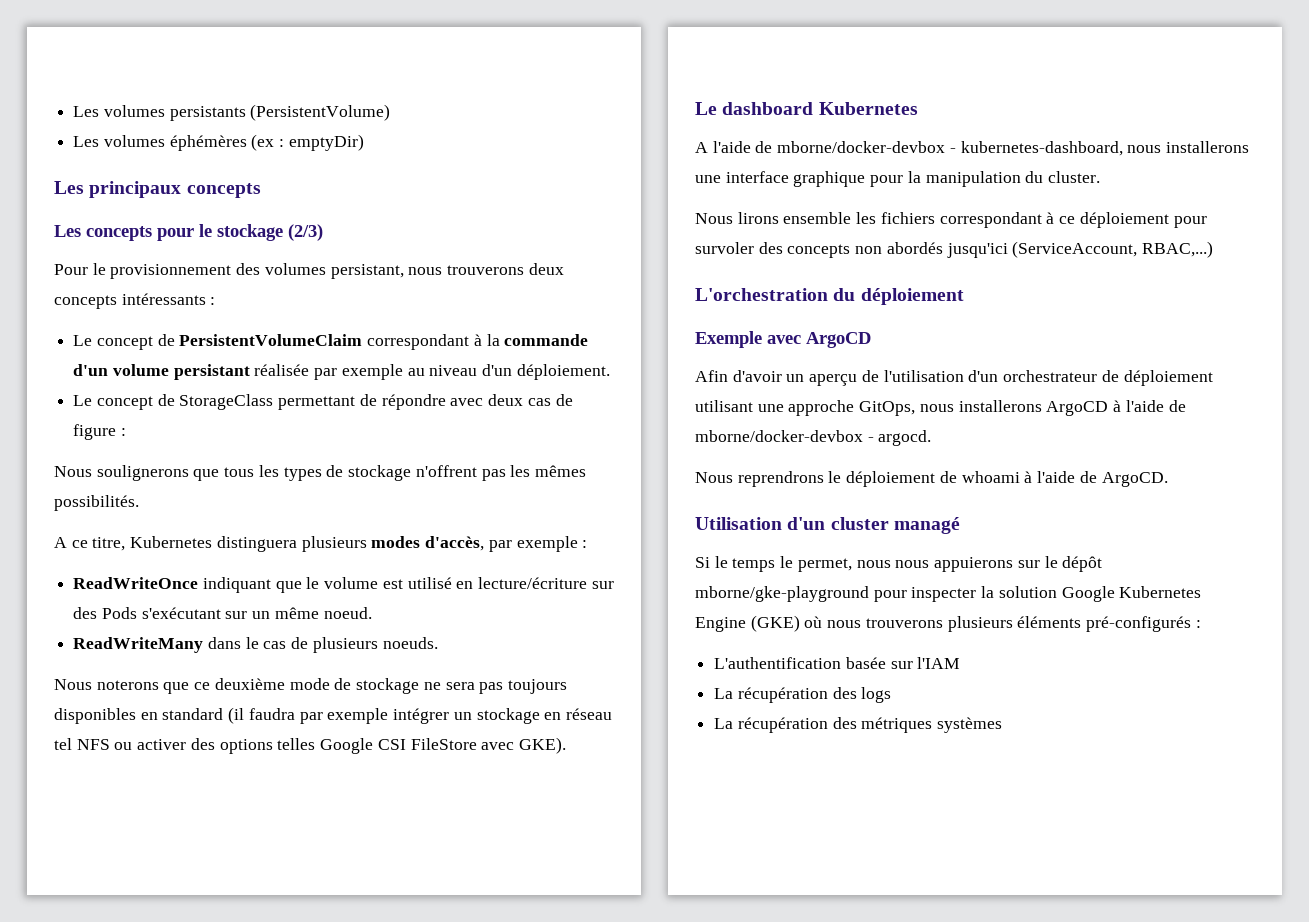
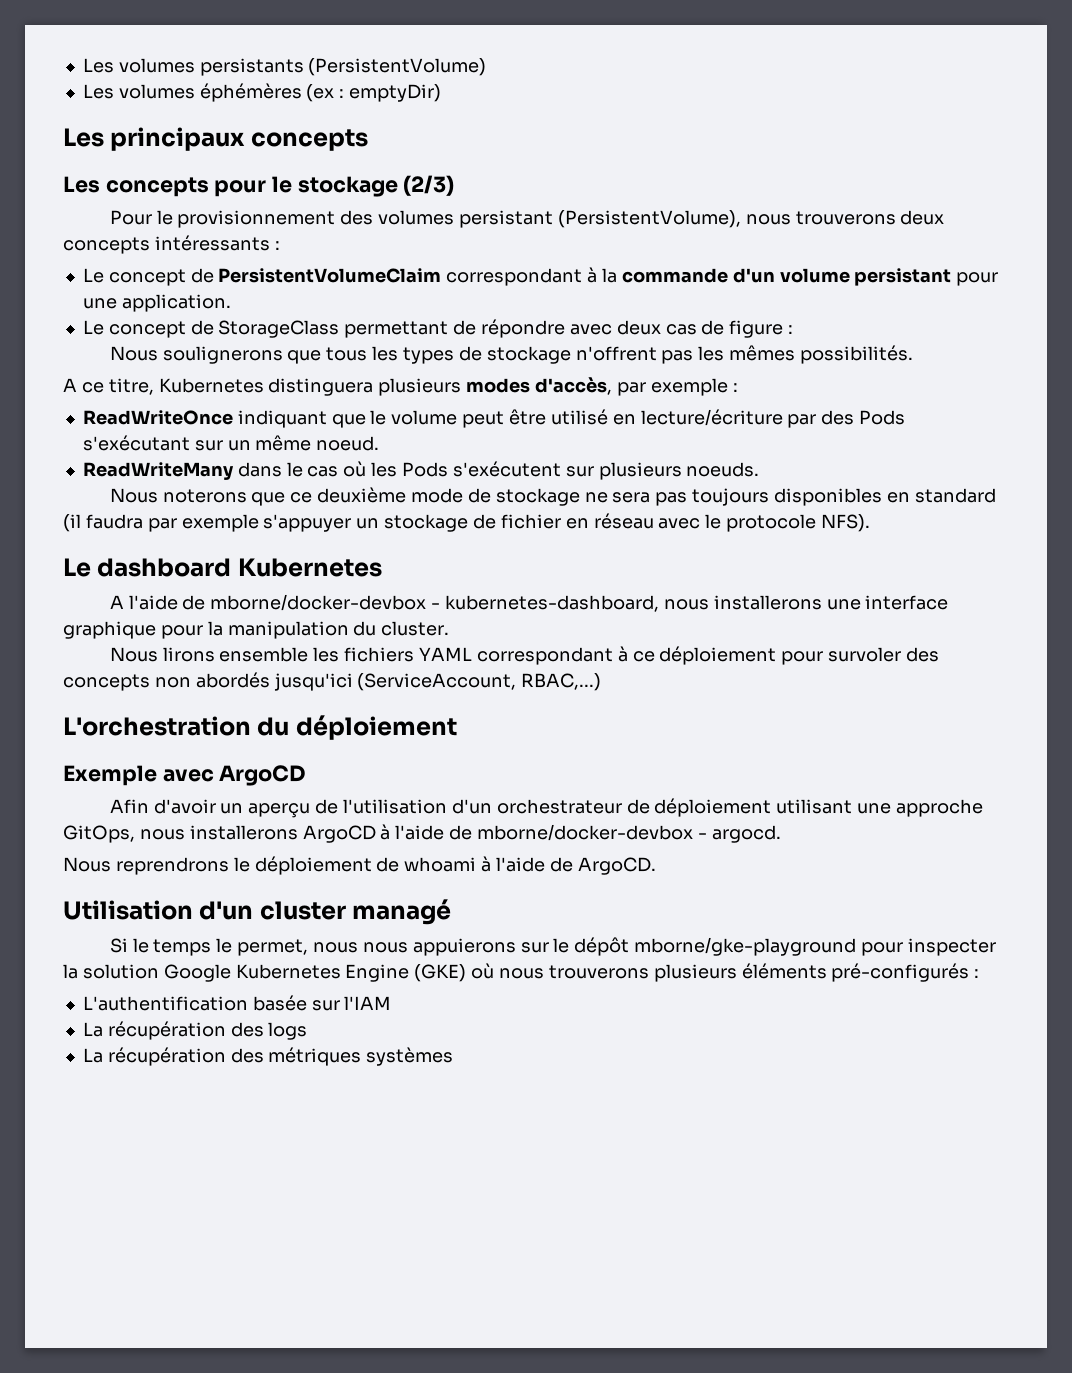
- Pour le provisionnement des volumes persistant, nous trouverons deux concepts intéressants :
+ Pour le provisionnement des volumes persistant (PersistentVolume), nous trouverons deux concepts intéressants :
- Le concept de PersistentVolumeClaim correspondant à la commande d'un volume persistant réalisée par exemple au niveau d'un déploiement.
+ Le concept de PersistentVolumeClaim correspondant à la commande d'un volume persistant pour une application.
- ReadWriteOnce indiquant que le volume est utilisé en lecture/écriture sur des Pods s'exécutant sur un même noeud.
+ ReadWriteOnce indiquant que le volume peut être utilisé en lecture/écriture par des Pods s'exécutant sur un même noeud.
- ReadWriteMany dans le cas de plusieurs noeuds.
+ ReadWriteMany dans le cas où les Pods s'exécutent sur plusieurs noeuds.
- Nous noterons que ce deuxième mode de stockage ne sera pas toujours disponibles en standard (il faudra par exemple intégrer un stockage en réseau tel NFS ou activer des options telles Google CSI FileStore avec GKE).
+ Nous noterons que ce deuxième mode de stockage ne sera pas toujours disponibles en standard (il faudra par exemple s'appuyer un stockage de fichier en réseau avec le protocole NFS).
- Nous lirons ensemble les fichiers correspondant à ce déploiement pour survoler des concepts non abordés jusqu'ici (ServiceAccount, RBAC,...)
+ Nous lirons ensemble les fichiers YAML correspondant à ce déploiement pour survoler des concepts non abordés jusqu'ici (ServiceAccount, RBAC,...)

